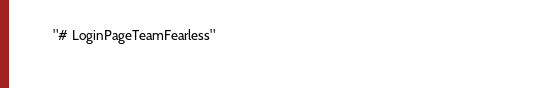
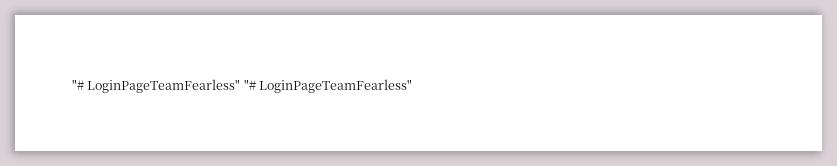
- "# LoginPageTeamFearless"
+ "# LoginPageTeamFearless" "# LoginPageTeamFearless"

